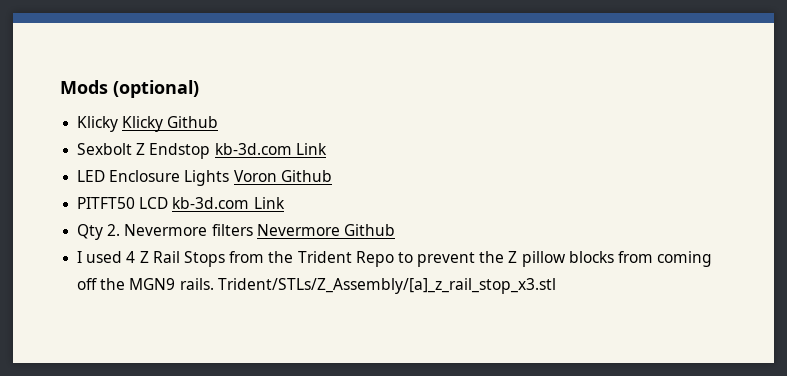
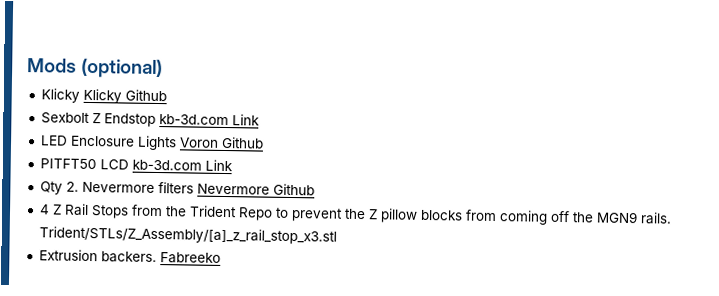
- I used 4 Z Rail Stops from the Trident Repo to prevent the Z pillow blocks from coming off the MGN9 rails.
+ 4 Z Rail Stops from the Trident Repo to prevent the Z pillow blocks from coming off the MGN9 rails.
+ Extrusion backers. Fabreeko

